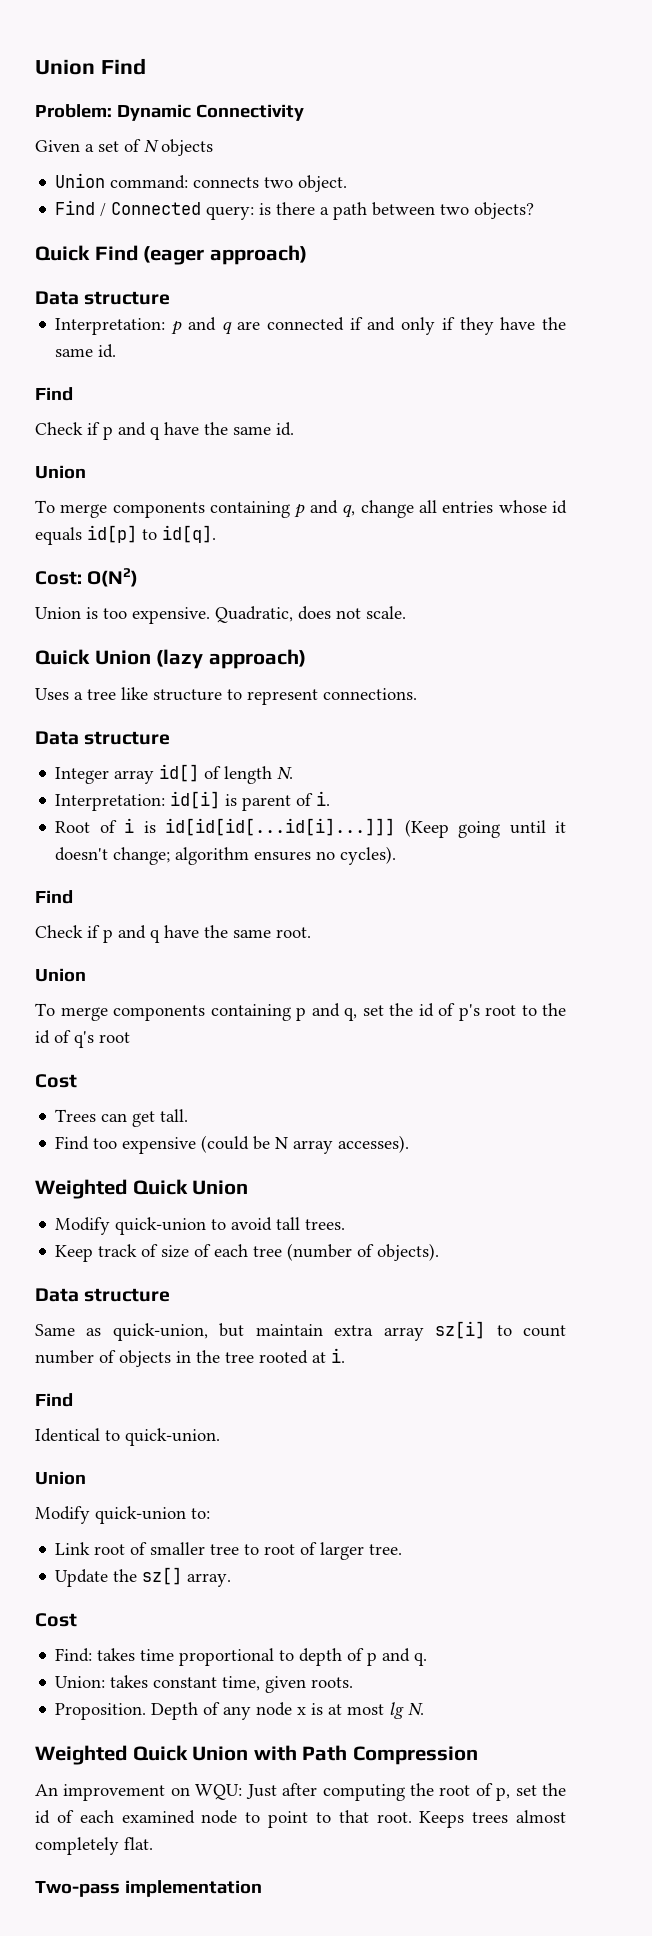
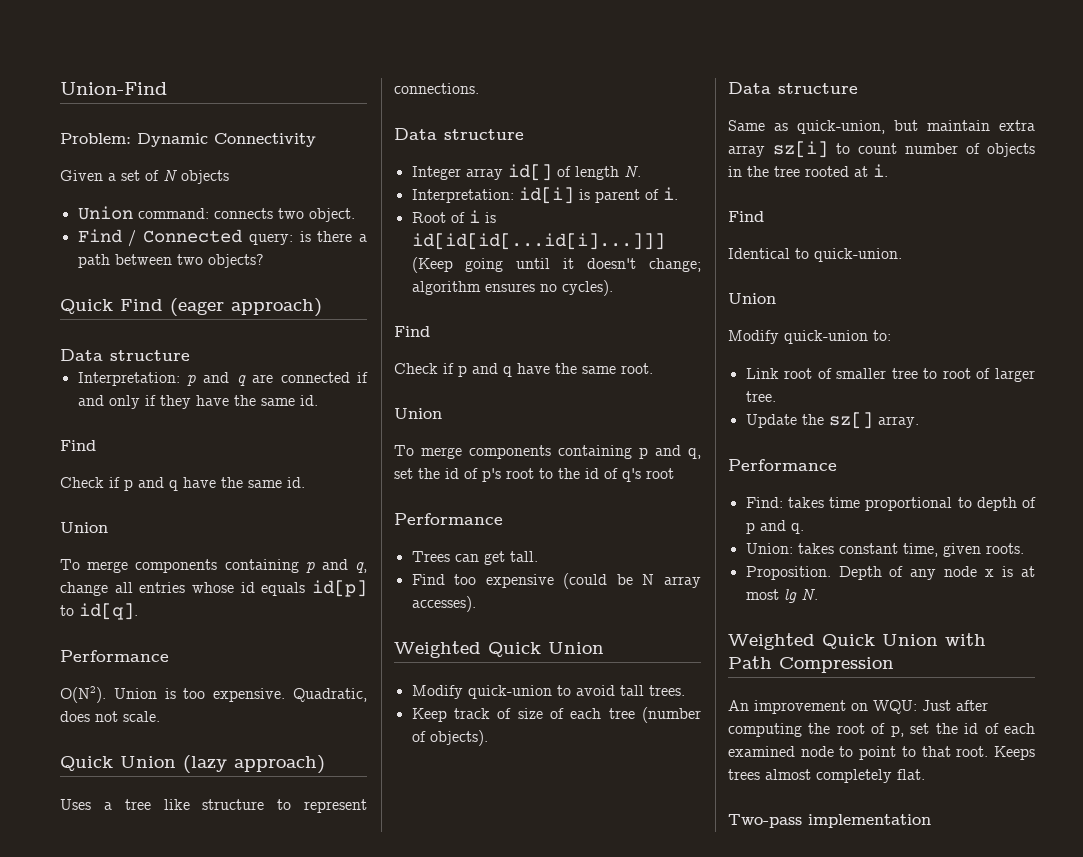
- Union Find
+ Union-Find
  To merge components containing p and q, change all entries whose id equals id[p] to id[q].
- Cost: O(N2)
- Union is too expensive.
+ Performance
+ O(N2). Union is too expensive.
  To merge components containing p and q, set the id of p's root to the id of q's root
- Cost
+ Performance
  Update the sz[] array.
- Cost
+ Performance

